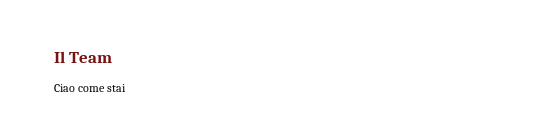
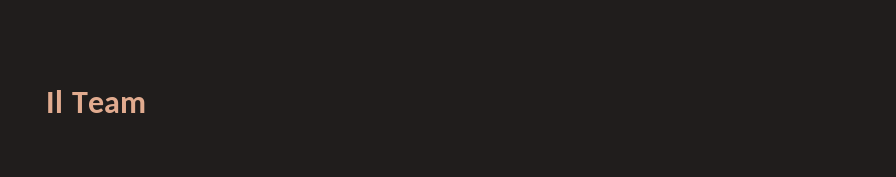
- Ciao come stai

